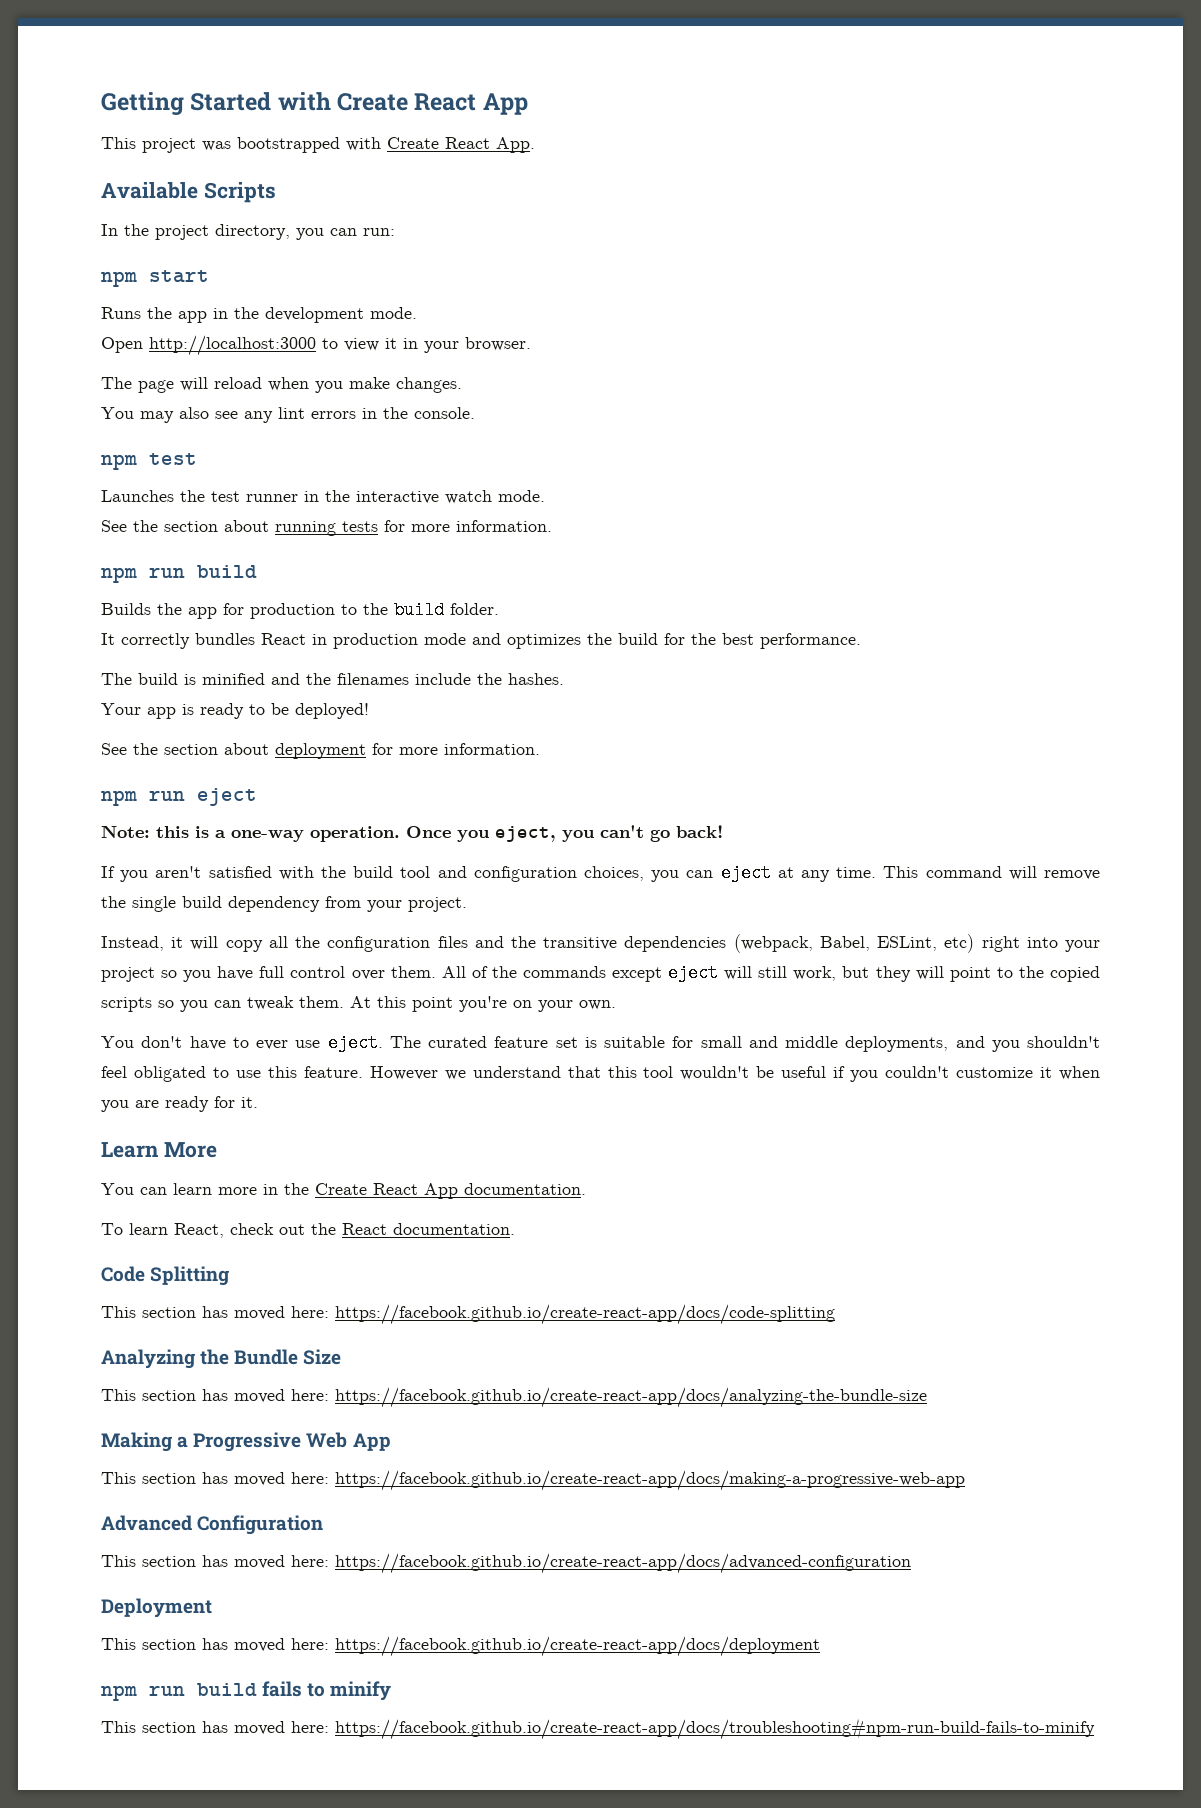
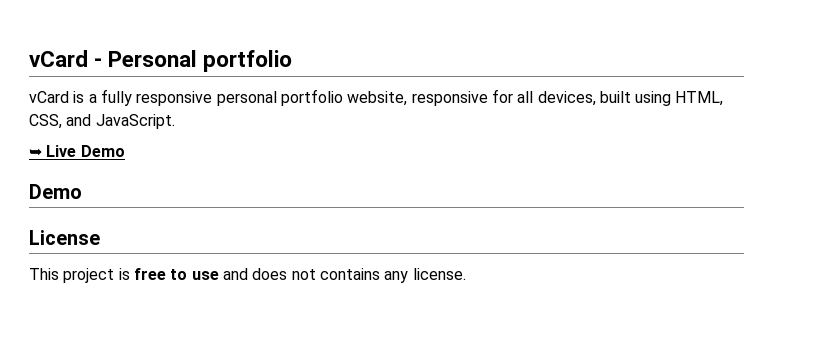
- Getting Started with Create React App
- This project was bootstrapped with Create React App.
- Available Scripts
- In the project directory, you can run:
- npm start
- Runs the app in the development mode.
- Open http://localhost:3000 to view it in your browser.
- The page will reload when you make changes.
- You may also see any lint errors in the console.
- npm test
- Launches the test runner in the interactive watch mode.
- See the section about running tests for more information.
- npm run build
- Builds the app for production to the build folder.
- It correctly bundles React in production mode and optimizes the build for the best performance.
- The build is minified and the filenames include the hashes.
- Your app is ready to be deployed!
- See the section about deployment for more information.
- npm run eject
- Note: this is a one-way operation. Once you eject, you can't go back!
- If you aren't satisfied with the build tool and configuration choices, you can eject at any time. This command will remove the single build dependency from your project.
- Instead, it will copy all the configuration files and the transitive dependencies (webpack, Babel, ESLint, etc) right into your project so you have full control over them. All of the commands except eject will still work, but they will point to the copied scripts so you can tweak them. At this point you're on your own.
- You don't have to ever use eject. The curated feature set is suitable for small and middle deployments, and you shouldn't feel obligated to use this feature. However we understand that this tool wouldn't be useful if you couldn't customize it when you are ready for it.
- Learn More
- You can learn more in the Create React App documentation.
- To learn React, check out the React documentation.
- Code Splitting
- This section has moved here: https://facebook.github.io/create-react-app/docs/code-splitting
- Analyzing the Bundle Size
- This section has moved here: https://facebook.github.io/create-react-app/docs/analyzing-the-bundle-size
- Making a Progressive Web App
- This section has moved here: https://facebook.github.io/create-react-app/docs/making-a-progressive-web-app
- Advanced Configuration
- This section has moved here: https://facebook.github.io/create-react-app/docs/advanced-configuration
- Deployment
- This section has moved here: https://facebook.github.io/create-react-app/docs/deployment
- npm run build fails to minify
- This section has moved here: https://facebook.github.io/create-react-app/docs/troubleshooting#npm-run-build-fails-to-minify
+ vCard - Personal portfolio
+ vCard is a fully responsive personal portfolio website, responsive for all devices, built using HTML, CSS, and JavaScript.
+ ➥ Live Demo
+ Demo
+ License
+ This project is free to use and does not contains any license.

